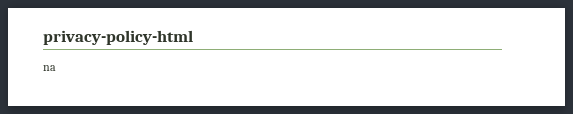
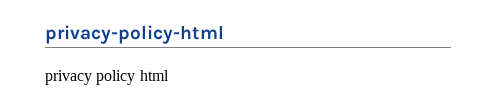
- na
+ privacy policy html

